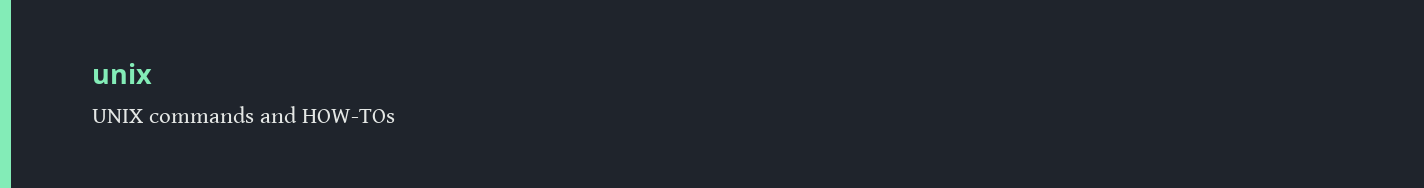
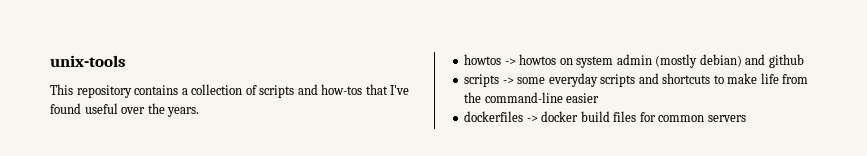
- unix
- UNIX commands and HOW-TOs
+ unix-tools
+ This repository contains a collection of scripts and how-tos that I've found useful over the years.
+ howtos -> howtos on system admin (mostly debian) and github
+ scripts -> some everyday scripts and shortcuts to make life from the command-line easier
+ dockerfiles -> docker build files for common servers

